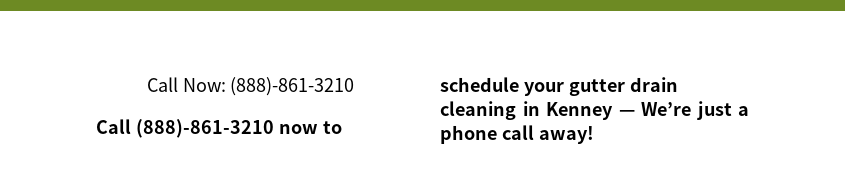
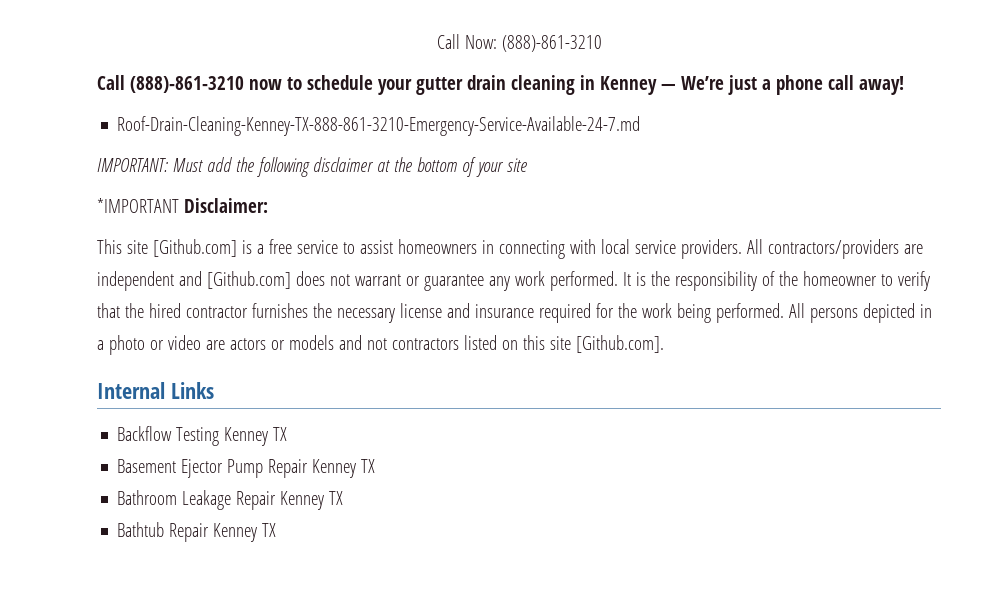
+ Roof-Drain-Cleaning-Kenney-TX-888-861-3210-Emergency-Service-Available-24-7.md
+ IMPORTANT: Must add the following disclaimer at the bottom of your site
+ *IMPORTANT Disclaimer:
+ This site [Github.com] is a free service to assist homeowners in connecting with local service providers. All contractors/providers are independent and [Github.com] does not warrant or guarantee any work performed. It is the responsibility of the homeowner to verify that the hired contractor furnishes the necessary license and insurance required for the work being performed. All persons depicted in a photo or video are actors or models and not contractors listed on this site [Github.com].
+ Internal Links
+ Backflow Testing Kenney TX
+ Basement Ejector Pump Repair Kenney TX
+ Bathroom Leakage Repair Kenney TX
+ Bathtub Repair Kenney TX

